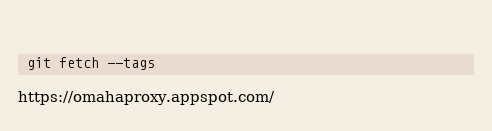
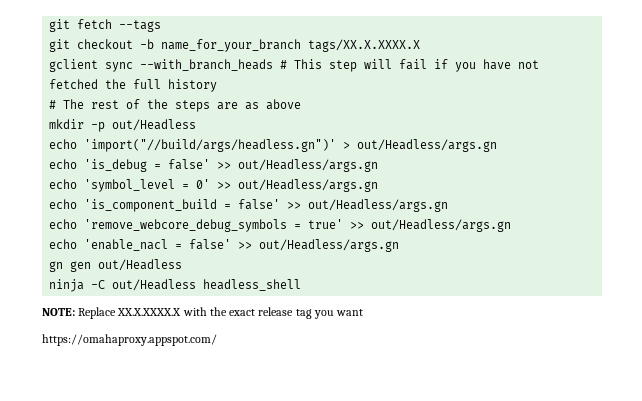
+ git checkout -b name_for_your_branch tags/XX.X.XXXX.X
+ gclient sync --with_branch_heads # This step will fail if you have not fetched the full history
+ # The rest of the steps are as above
+ mkdir -p out/Headless
+ echo 'import("//build/args/headless.gn")' > out/Headless/args.gn
+ echo 'is_debug = false' >> out/Headless/args.gn
+ echo 'symbol_level = 0' >> out/Headless/args.gn
+ echo 'is_component_build = false' >> out/Headless/args.gn
+ echo 'remove_webcore_debug_symbols = true' >> out/Headless/args.gn
+ echo 'enable_nacl = false' >> out/Headless/args.gn
+ gn gen out/Headless
+ ninja -C out/Headless headless_shell
+ NOTE: Replace XX.X.XXXX.X with the exact release tag you want

